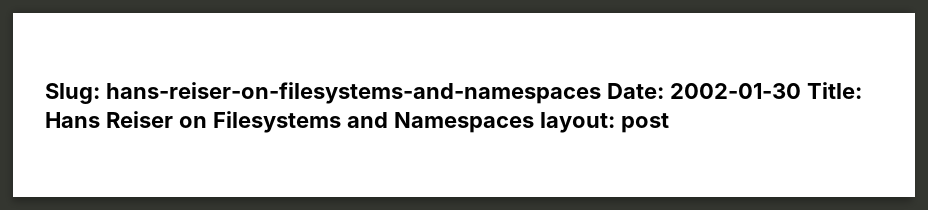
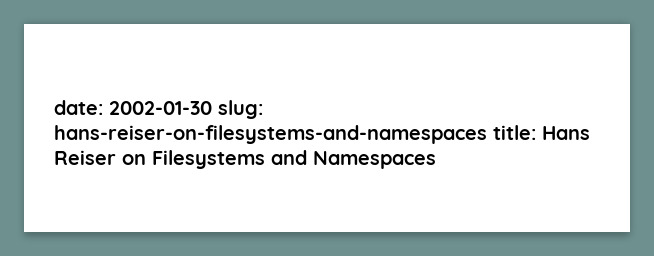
- Slug: hans-reiser-on-filesystems-and-namespaces Date: 2002-01-30 Title: Hans Reiser on Filesystems and Namespaces layout: post
+ date: 2002-01-30 slug: hans-reiser-on-filesystems-and-namespaces title: Hans Reiser on Filesystems and Namespaces

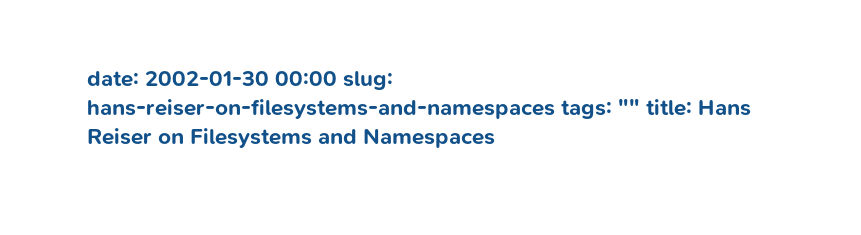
- date: 2002-01-30 slug: hans-reiser-on-filesystems-and-namespaces title: Hans Reiser on Filesystems and Namespaces
+ date: 2002-01-30 00:00 slug: hans-reiser-on-filesystems-and-namespaces tags: "" title: Hans Reiser on Filesystems and Namespaces

